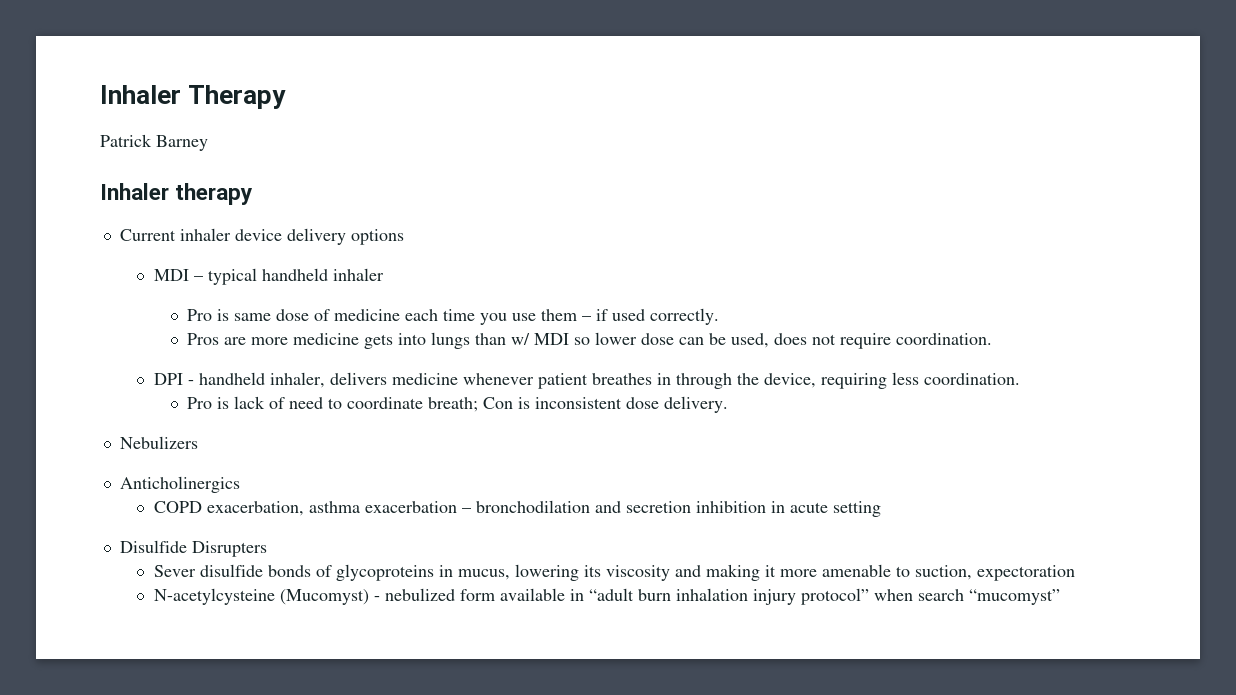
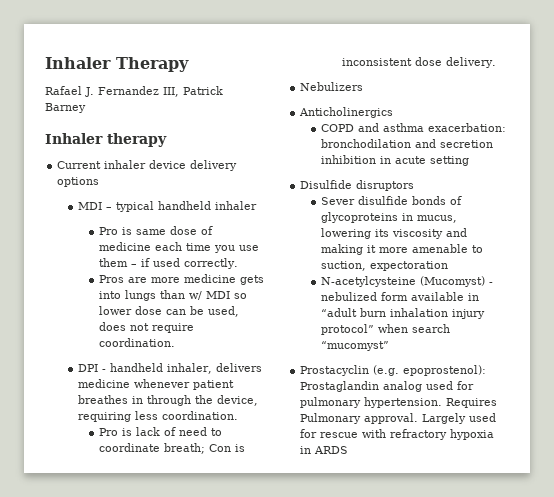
- Patrick Barney
+ Rafael J. Fernandez III, Patrick Barney
- COPD exacerbation, asthma exacerbation – bronchodilation and secretion inhibition in acute setting
+ COPD and asthma exacerbation: bronchodilation and secretion inhibition in acute setting
- Disulfide Disrupters
+ Disulfide disruptors
+ Prostacyclin (e.g. epoprostenol): Prostaglandin analog used for pulmonary hypertension. Requires Pulmonary approval. Largely used for rescue with refractory hypoxia in ARDS

